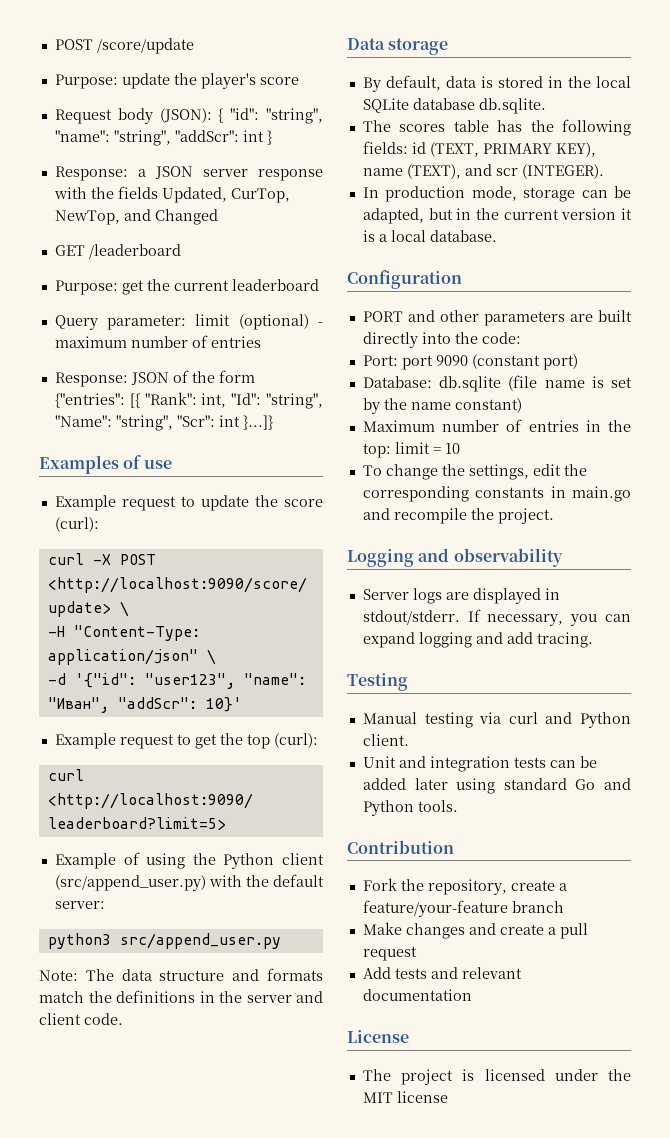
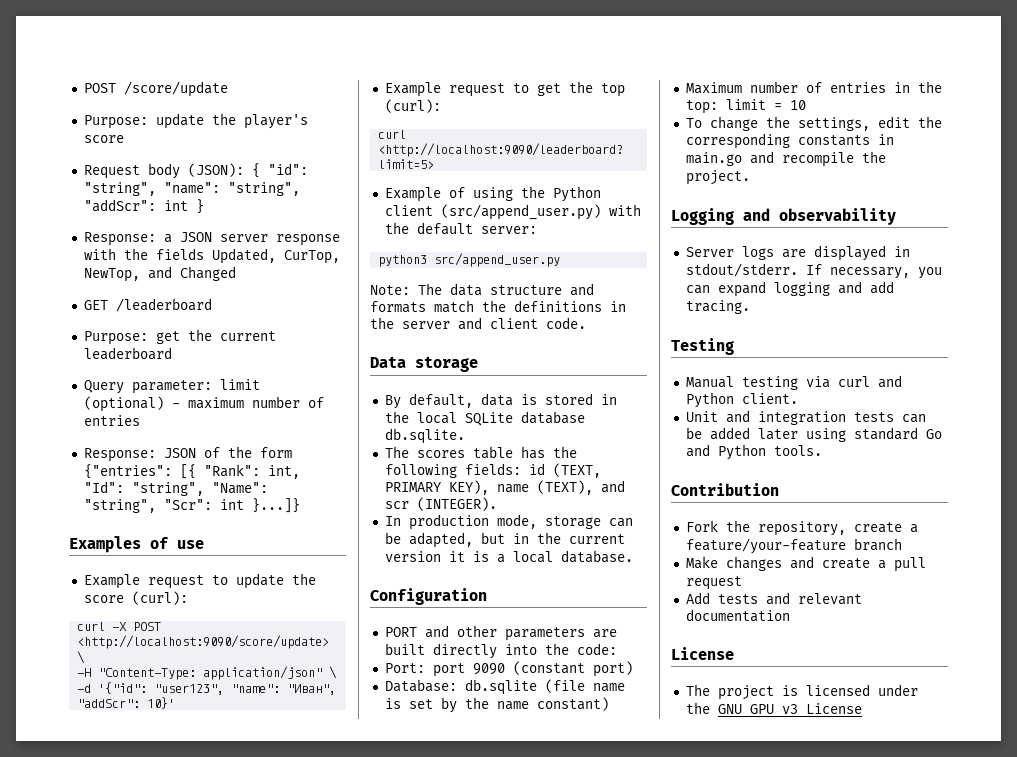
- The project is licensed under the MIT license
+ The project is licensed under the GNU GPU v3 License

